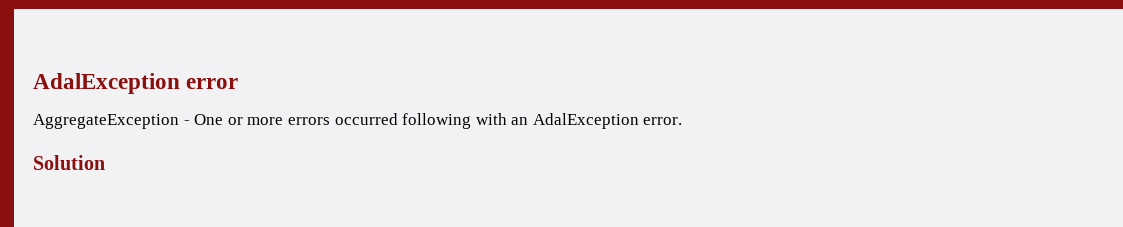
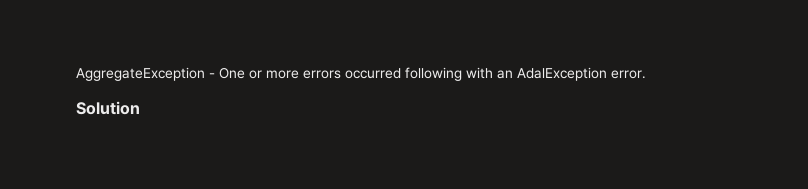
- AdalException error

